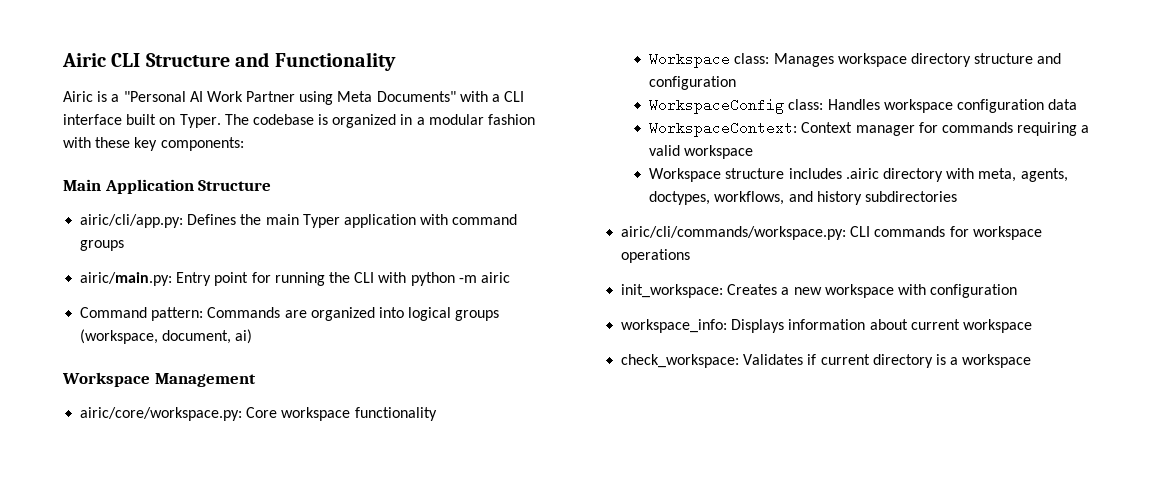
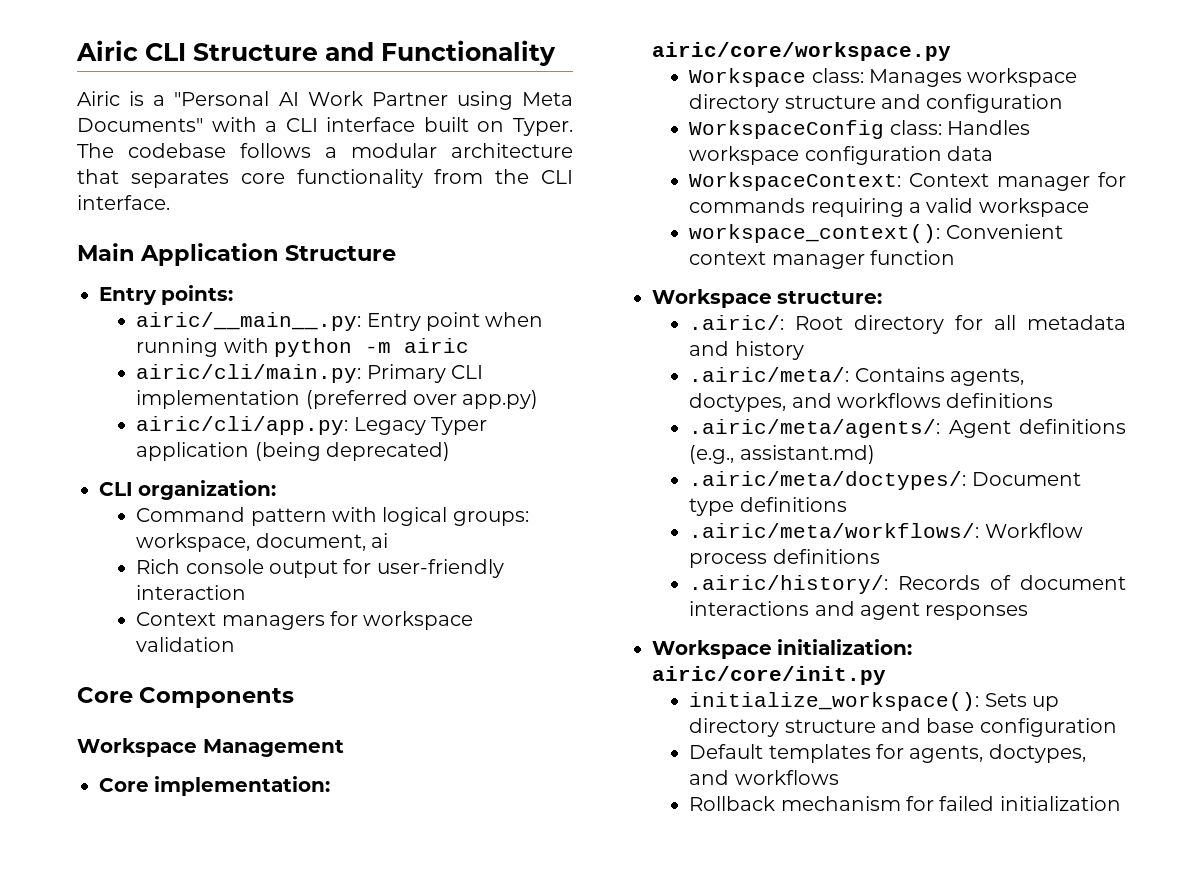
- The codebase is organized in a modular fashion with these key components:
+ The codebase follows a modular architecture that separates core functionality from the CLI interface.
  Main Application Structure
- airic/cli/app.py: Defines the main Typer application with command groups
- airic/main.py: Entry point for running the CLI with python -m airic
- Command pattern: Commands are organized into logical groups (workspace, document, ai)
+ Entry points:
+ airic/__main__.py: Entry point when running with python -m airic
+ airic/cli/main.py: Primary CLI implementation (preferred over app.py)
+ airic/cli/app.py: Legacy Typer application (being deprecated)
+ CLI organization:
+ Command pattern with logical groups: workspace, document, ai
+ Rich console output for user-friendly interaction
+ Context managers for workspace validation
+ Core Components
  Workspace Management
- airic/core/workspace.py: Core workspace functionality
+ Core implementation: airic/core/workspace.py
- Workspace structure includes .airic directory with meta, agents, doctypes, workflows, and history subdirectories
- airic/cli/commands/workspace.py: CLI commands for workspace operations
- init_workspace: Creates a new workspace with configuration
- workspace_info: Displays information about current workspace
- check_workspace: Validates if current directory is a workspace
+ workspace_context(): Convenient context manager function
+ Workspace structure:
+ .airic/: Root directory for all metadata and history
+ .airic/meta/: Contains agents, doctypes, and workflows definitions
+ .airic/meta/agents/: Agent definitions (e.g., assistant.md)
+ .airic/meta/doctypes/: Document type definitions
+ .airic/meta/workflows/: Workflow process definitions
+ .airic/history/: Records of document interactions and agent responses
+ Workspace initialization: airic/core/init.py
+ initialize_workspace(): Sets up directory structure and base configuration
+ Default templates for agents, doctypes, and workflows
+ Rollback mechanism for failed initialization

